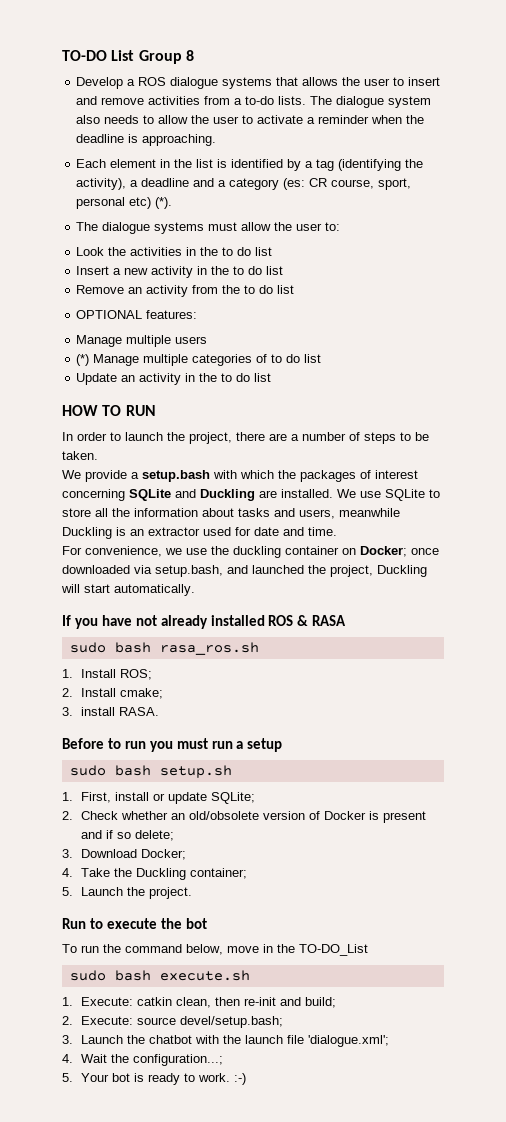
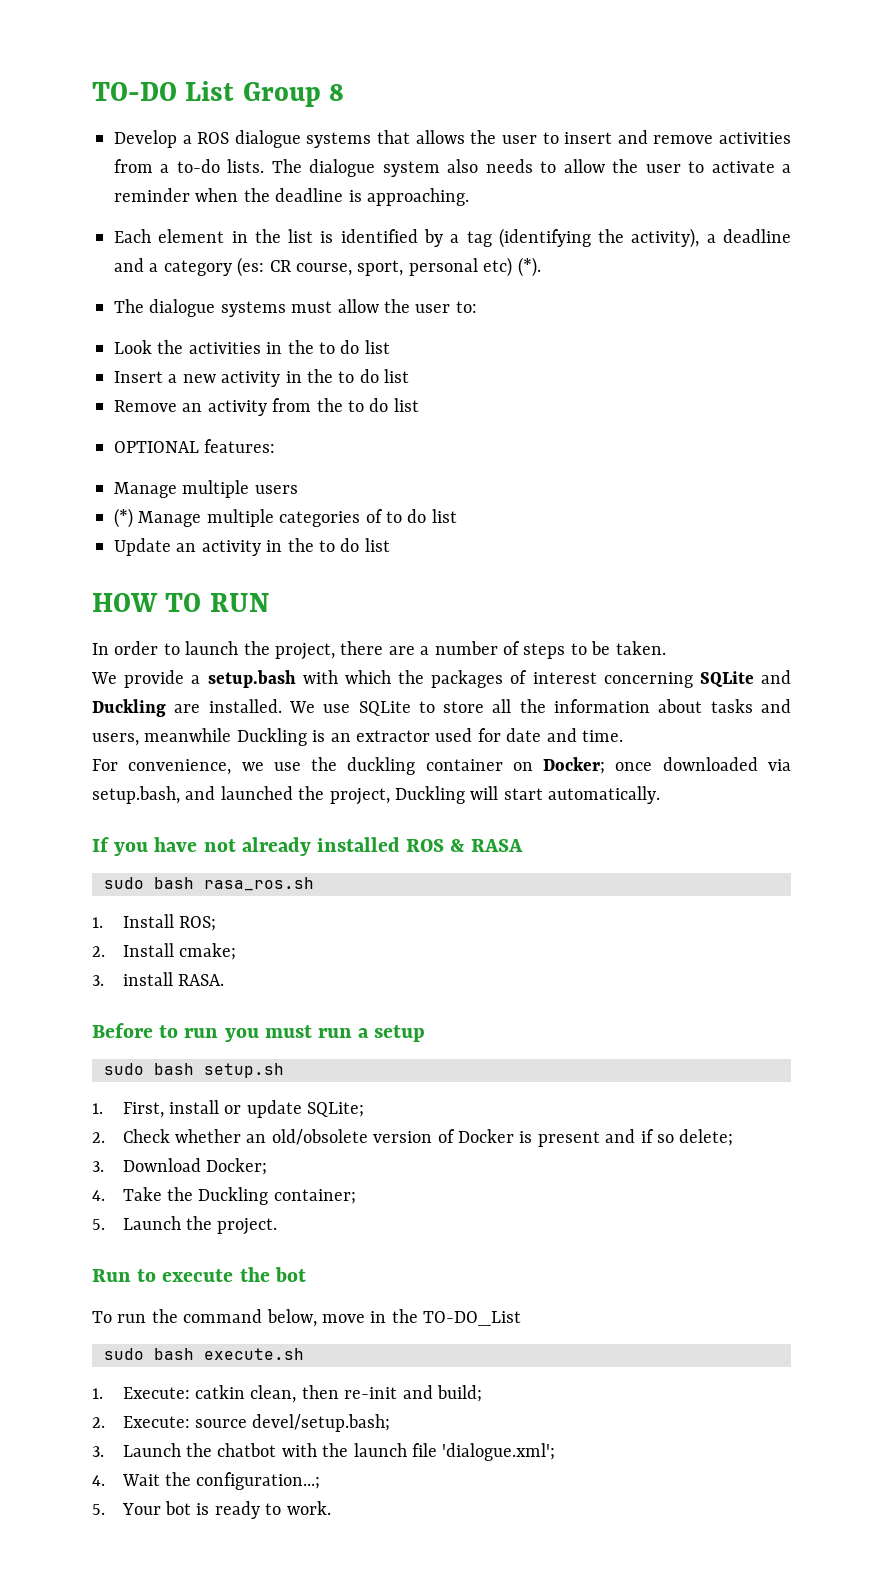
- 5. Your bot is ready to work. :-)
+ 5. Your bot is ready to work.

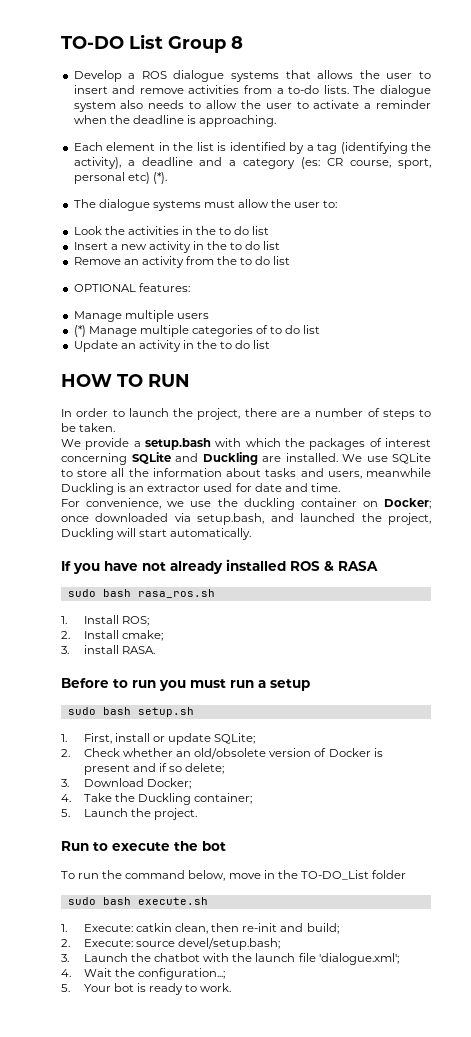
- To run the command below, move in the TO-DO_List
+ To run the command below, move in the TO-DO_List folder

